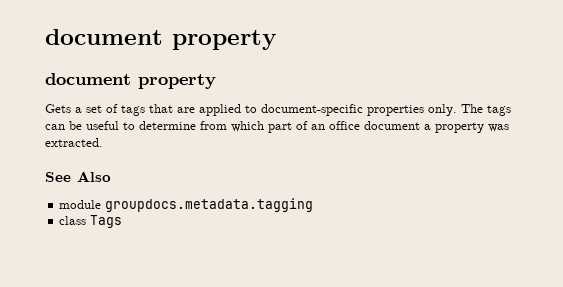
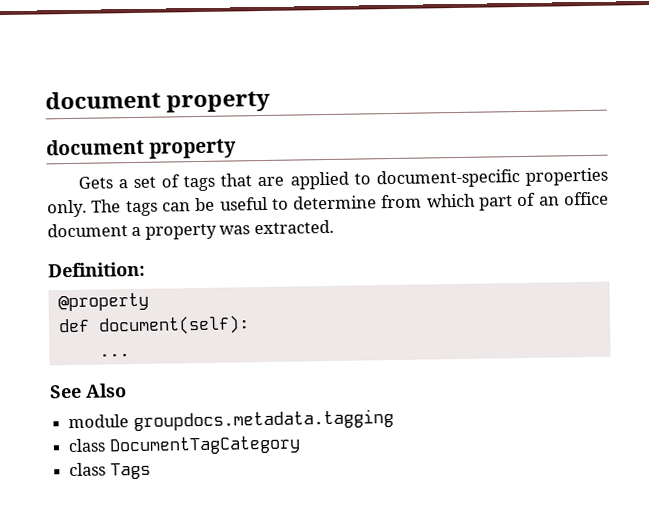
+ Definition:
+ @property
+ def document(self):
+ ...
+ class DocumentTagCategory

